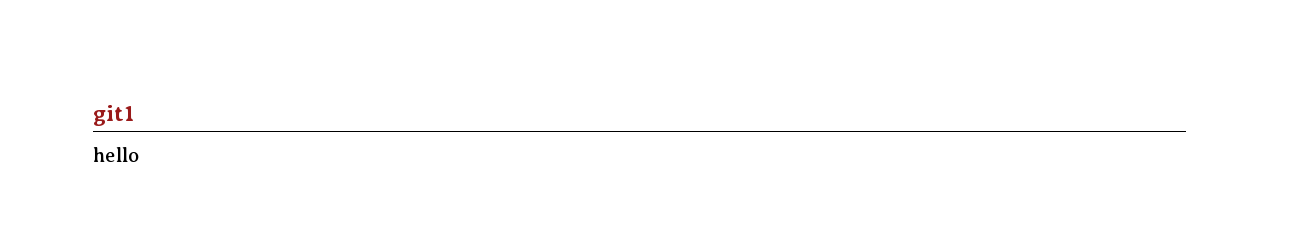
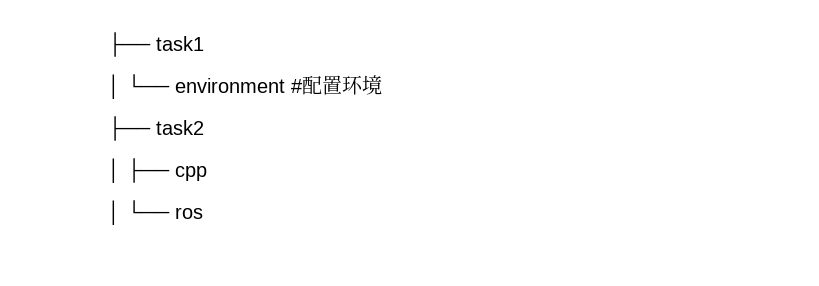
- git1
- hello
+ ├── task1
+ │ └── environment #配置环境
+ ├── task2
+ │ ├── cpp
+ │ └── ros

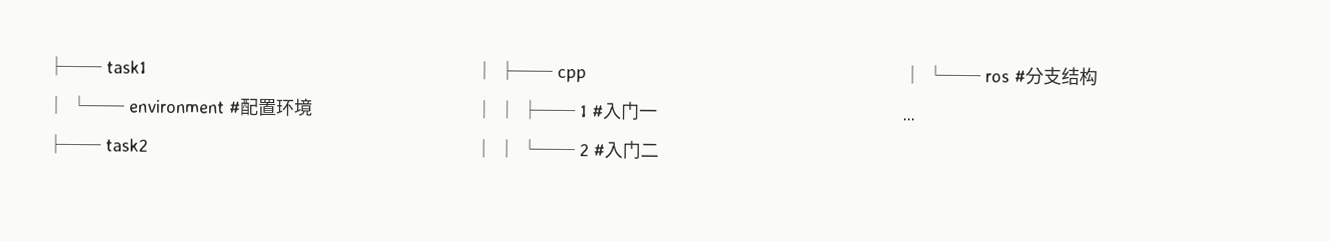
+ │ │ ├── 1 #入门一
+ │ │ └── 2 #入门二
- │ └── ros
+ │ └── ros #分支结构
+ ...

